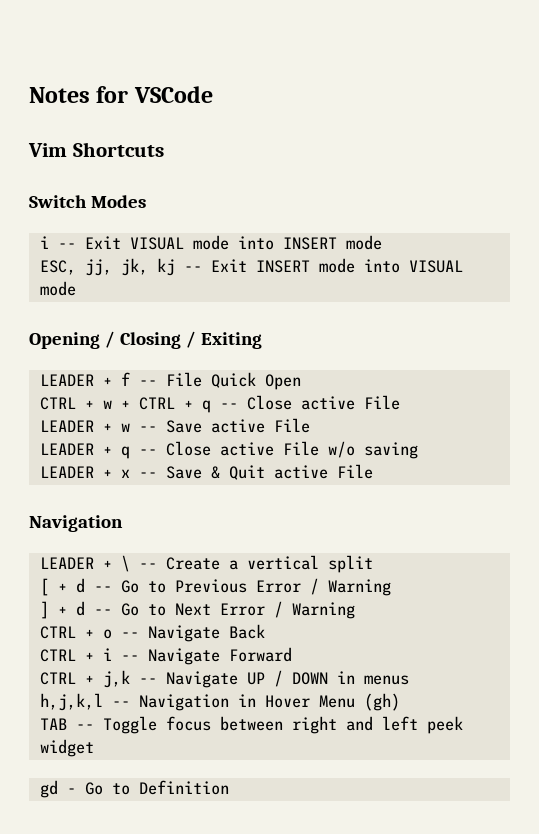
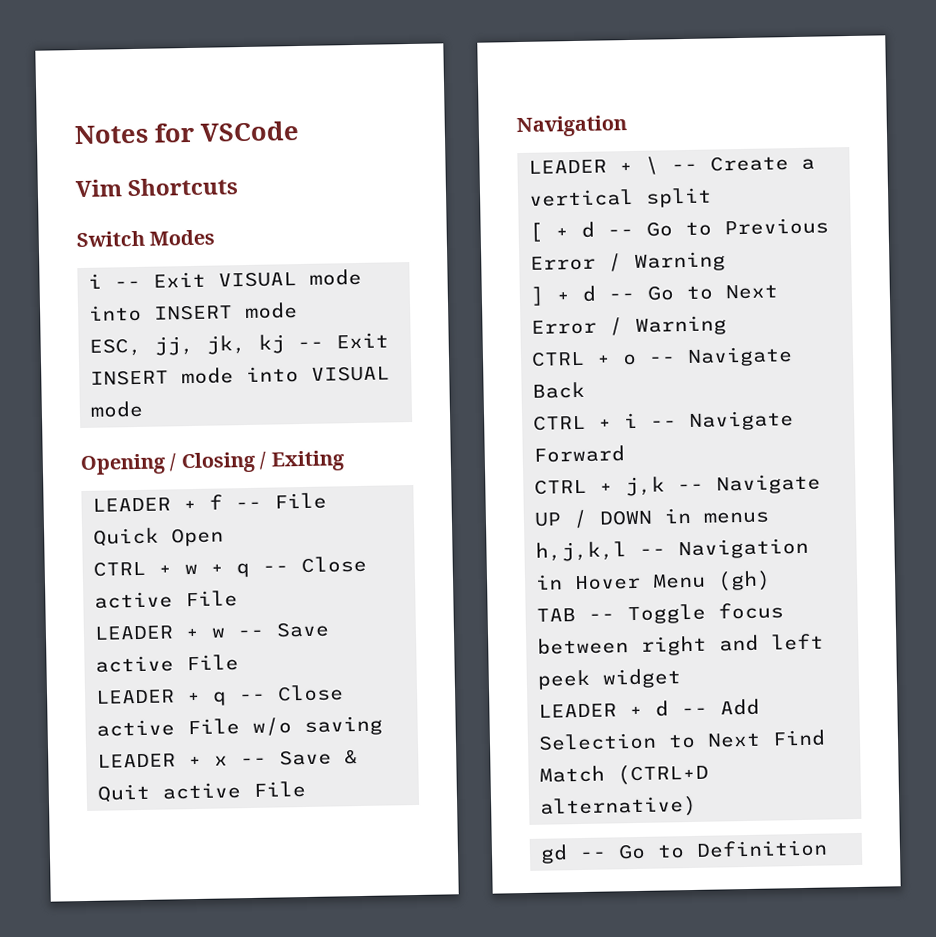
- CTRL + w + CTRL + q -- Close active File
+ CTRL + w + q -- Close active File
+ LEADER + d -- Add Selection to Next Find Match (CTRL+D alternative)
- gd - Go to Definition
+ gd -- Go to Definition

